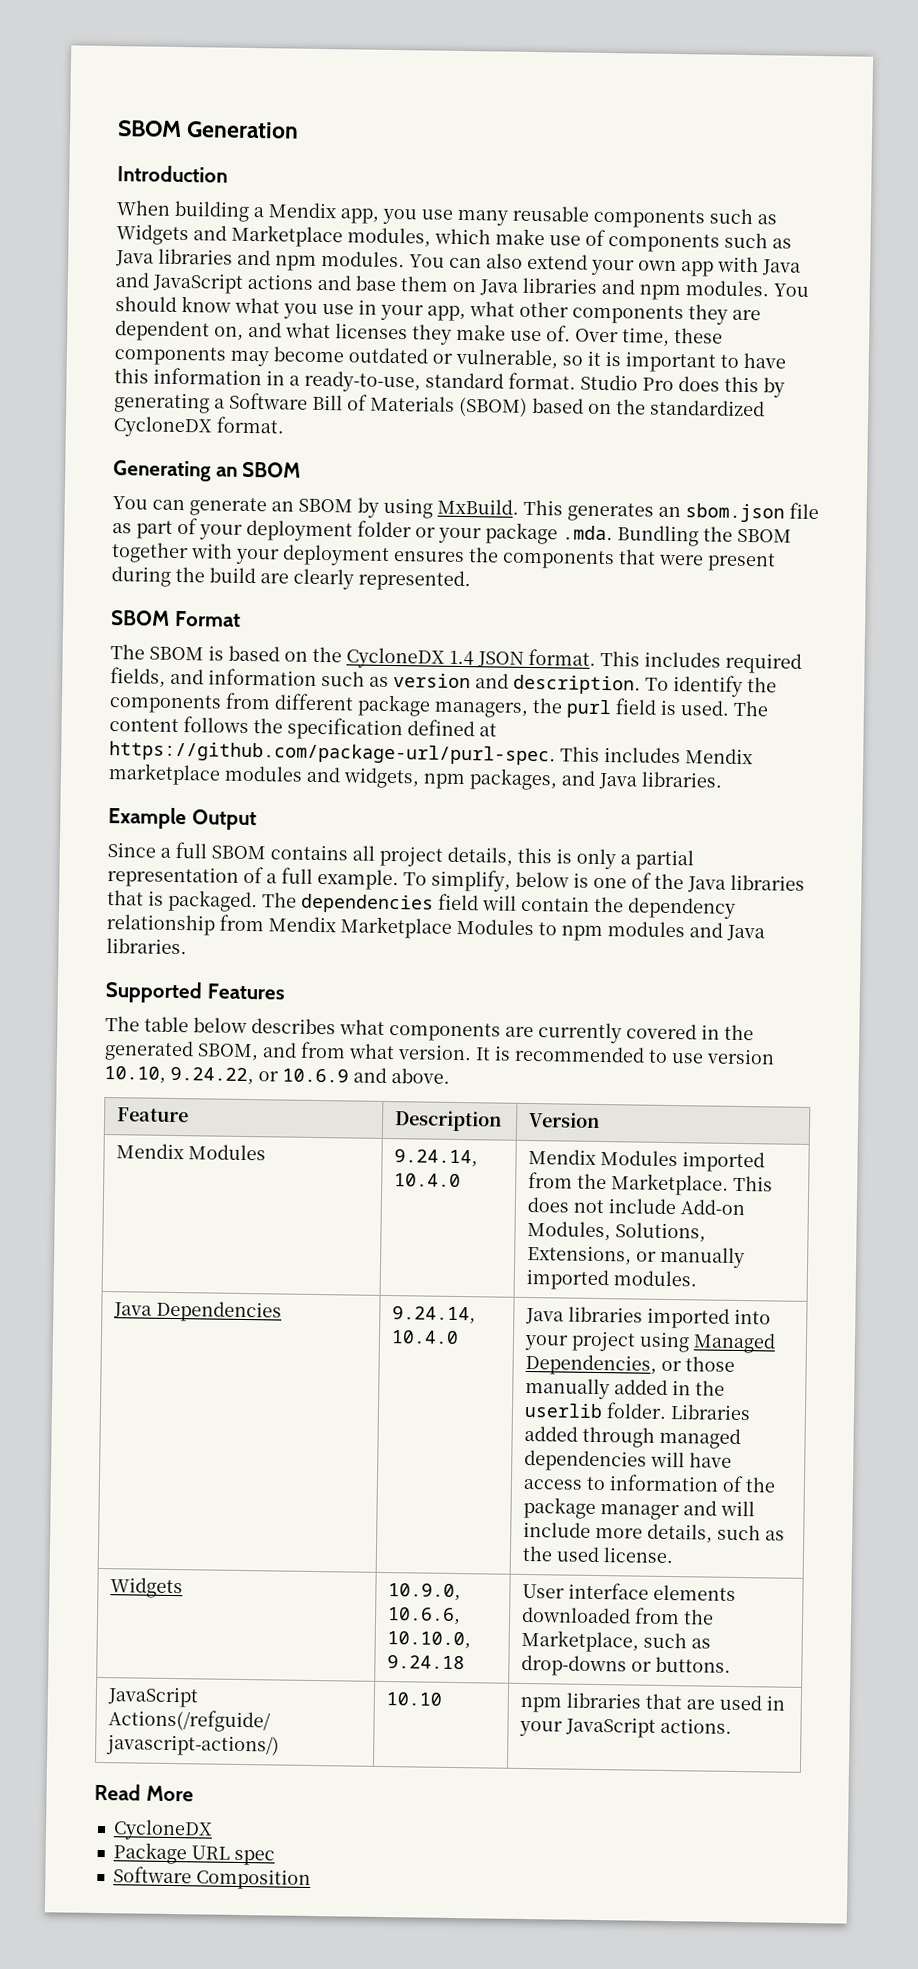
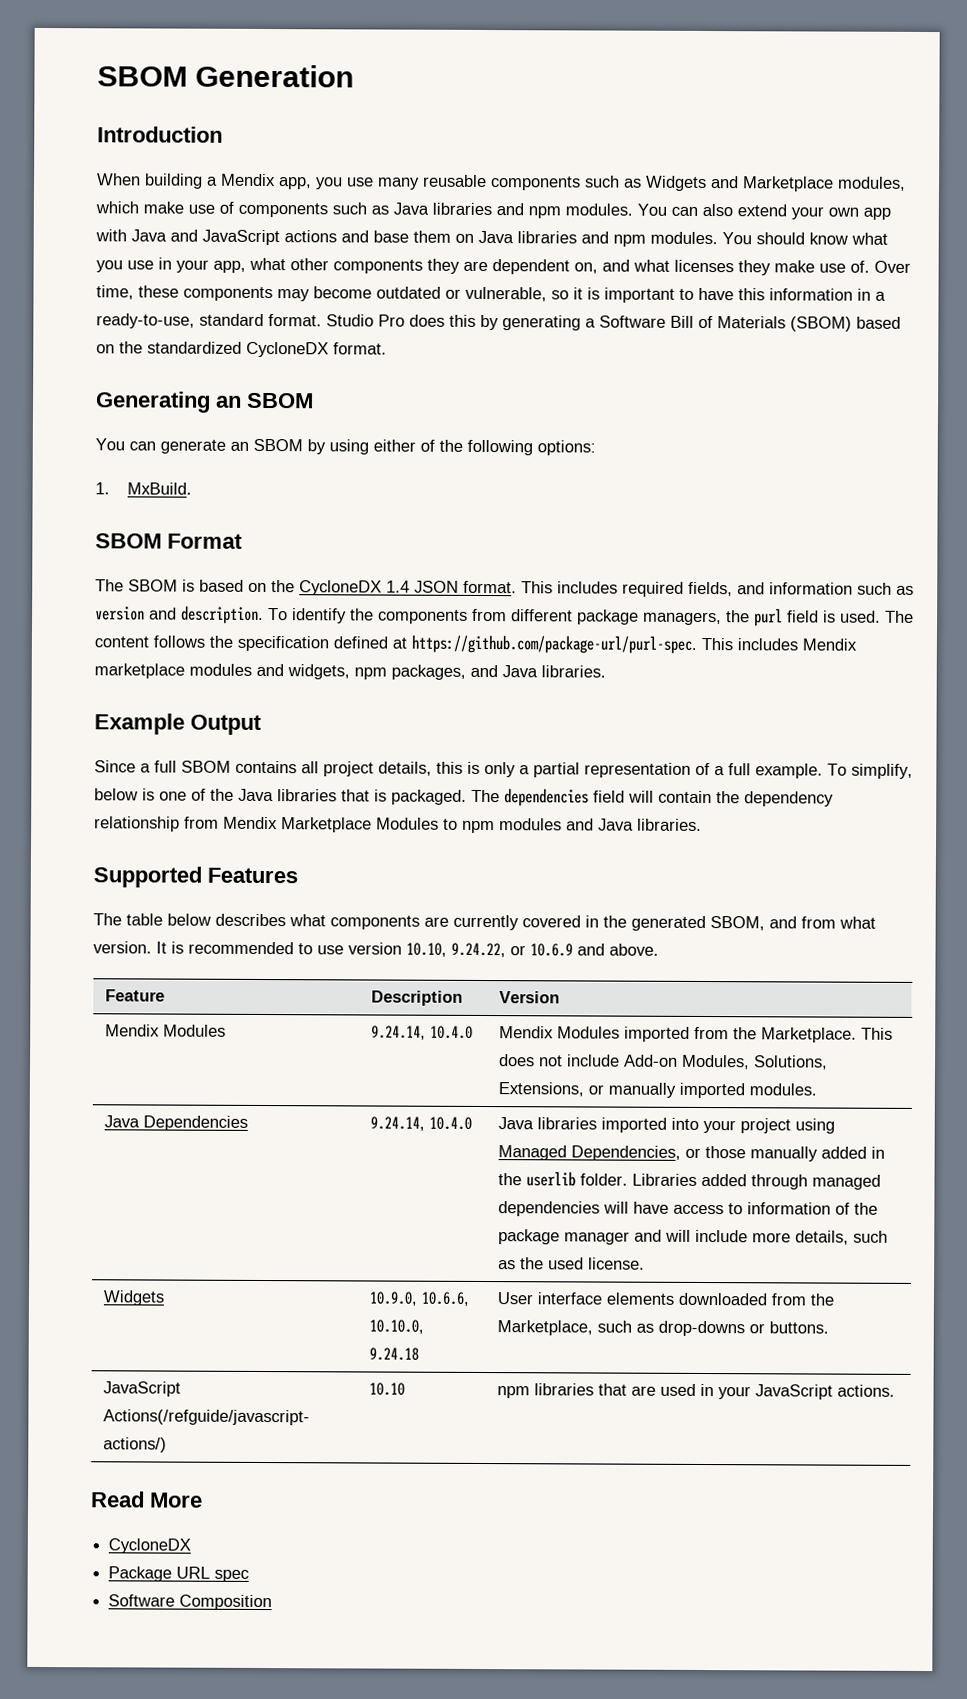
- You can generate an SBOM by using MxBuild. This generates an sbom.json file as part of your deployment folder or your package .mda. Bundling the SBOM together with your deployment ensures the components that were present during the build are clearly represented.
+ You can generate an SBOM by using either of the following options:
+ 1. MxBuild.

